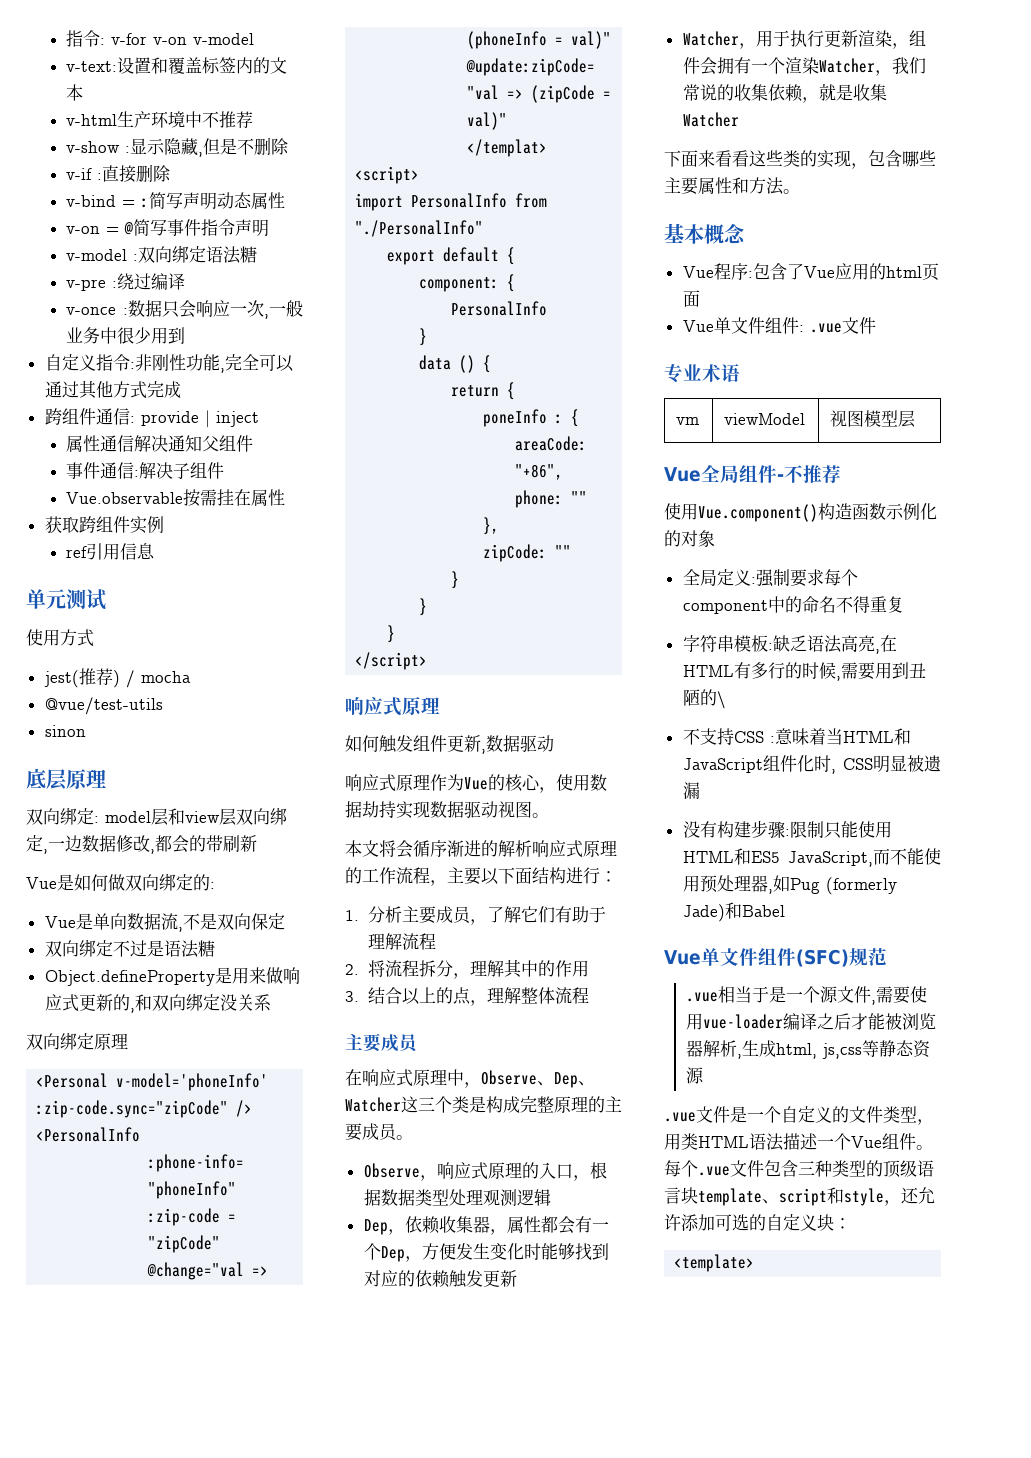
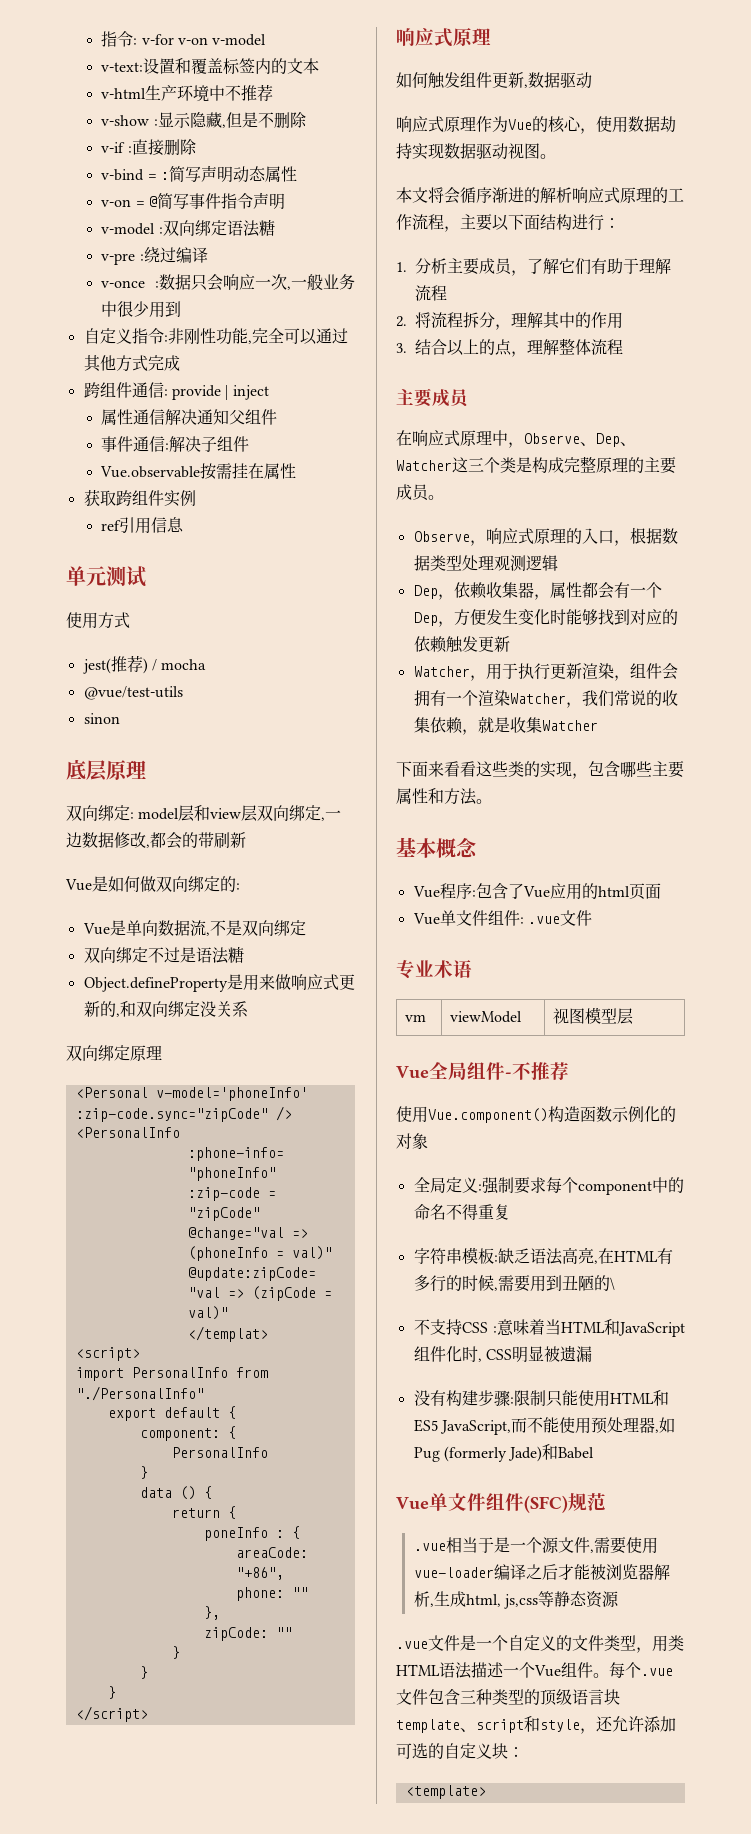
- Vue是单向数据流,不是双向保定
+ Vue是单向数据流,不是双向绑定

